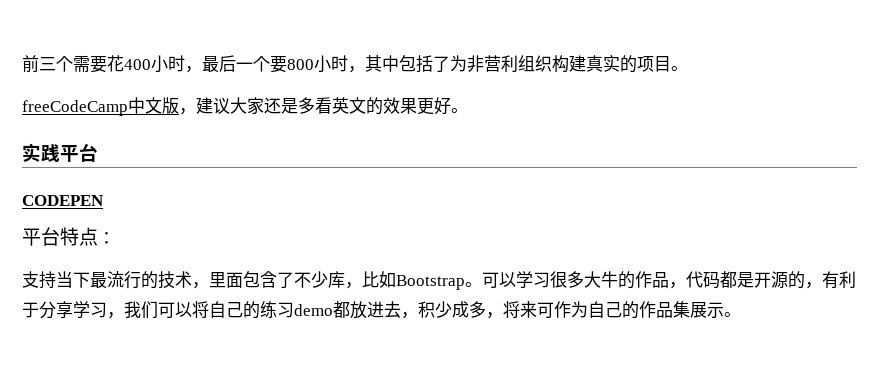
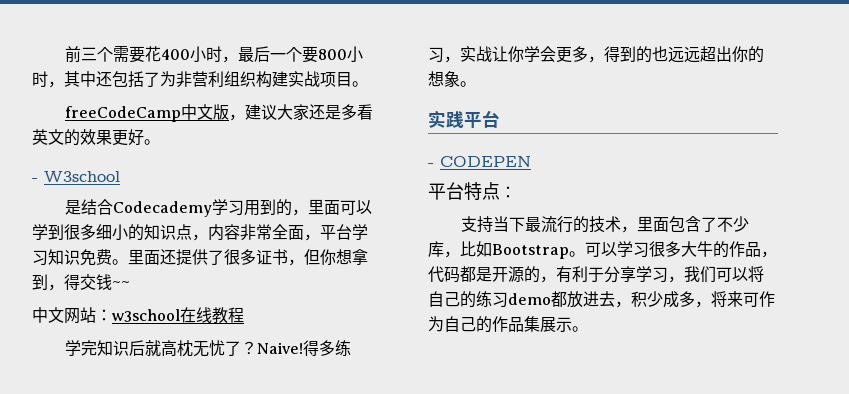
- 前三个需要花400小时，最后一个要800小时，其中包括了为非营利组织构建真实的项目。
+ 前三个需要花400小时，最后一个要800小时，其中还包括了为非营利组织构建实战项目。
+ - W3school
+ 是结合Codecademy学习用到的，里面可以学到很多细小的知识点，内容非常全面，平台学习知识免费。里面还提供了很多证书，但你想拿到，得交钱~~
+ 中文网站：w3school在线教程
+ 学完知识后就高枕无忧了？Naive!得多练习，实战让你学会更多，得到的也远远超出你的想象。
- CODEPEN
+ - CODEPEN

